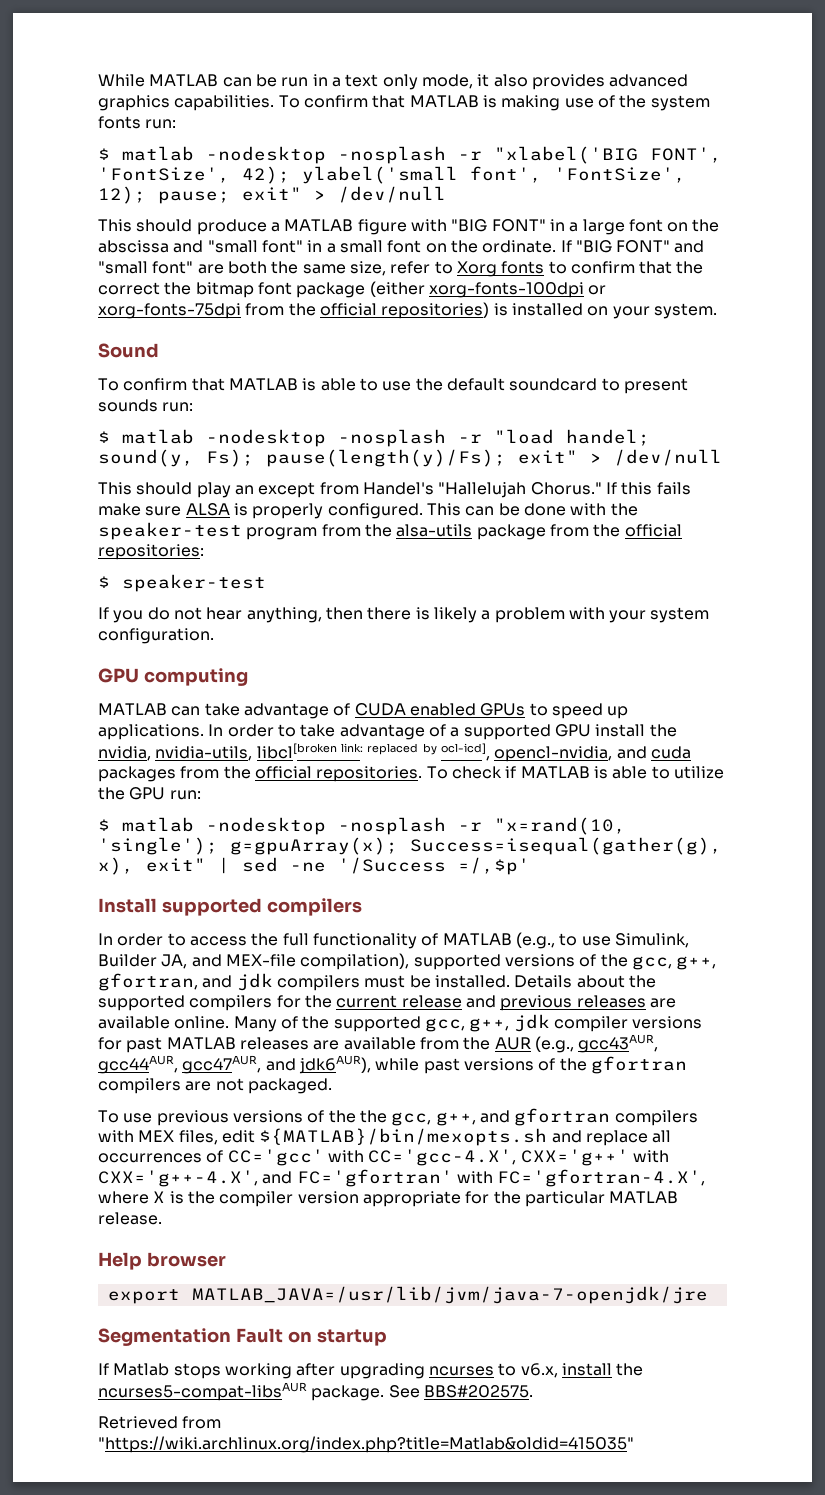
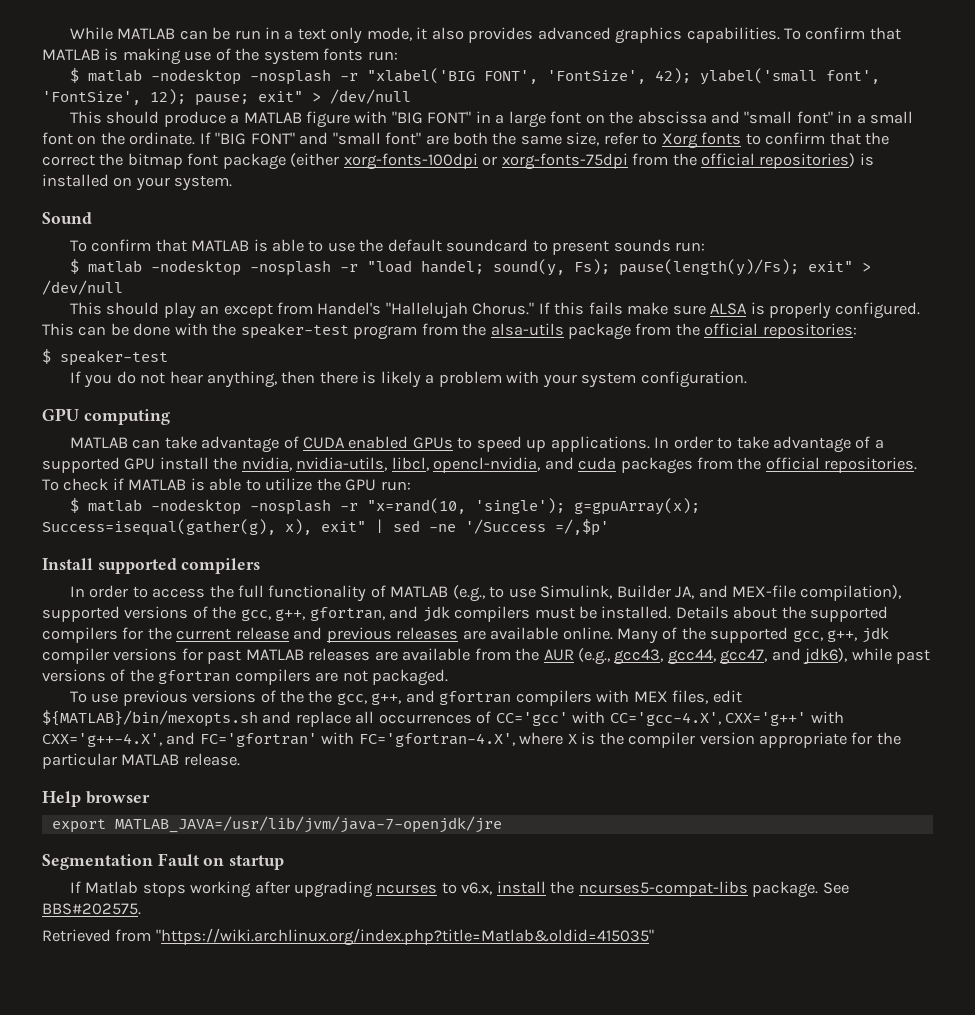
- In order to take advantage of a supported GPU install the nvidia, nvidia-utils, libcl[broken link: replaced by ocl-icd], opencl-nvidia, and cuda packages from the official repositories.
+ In order to take advantage of a supported GPU install the nvidia, nvidia-utils, libcl, opencl-nvidia, and cuda packages from the official repositories.
- Many of the supported gcc, g++, jdk compiler versions for past MATLAB releases are available from the AUR (e.g., gcc43AUR, gcc44AUR, gcc47AUR, and jdk6AUR), while past versions of the gfortran compilers are not packaged.
+ Many of the supported gcc, g++, jdk compiler versions for past MATLAB releases are available from the AUR (e.g., gcc43, gcc44, gcc47, and jdk6), while past versions of the gfortran compilers are not packaged.
- If Matlab stops working after upgrading ncurses to v6.x, install the ncurses5-compat-libsAUR package.
+ If Matlab stops working after upgrading ncurses to v6.x, install the ncurses5-compat-libs package.

